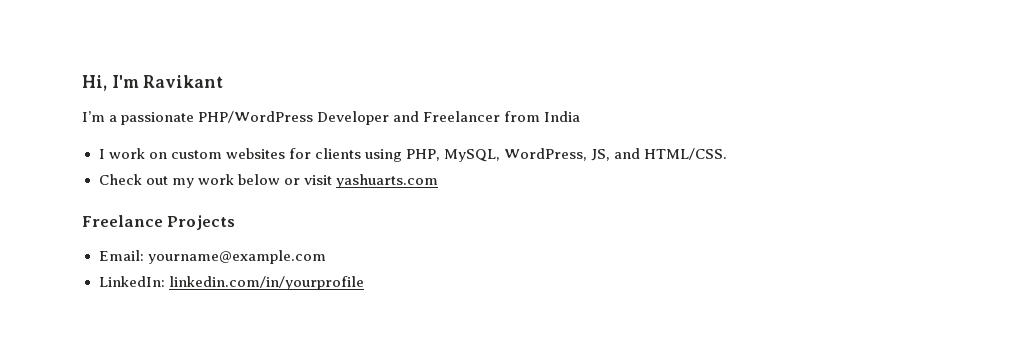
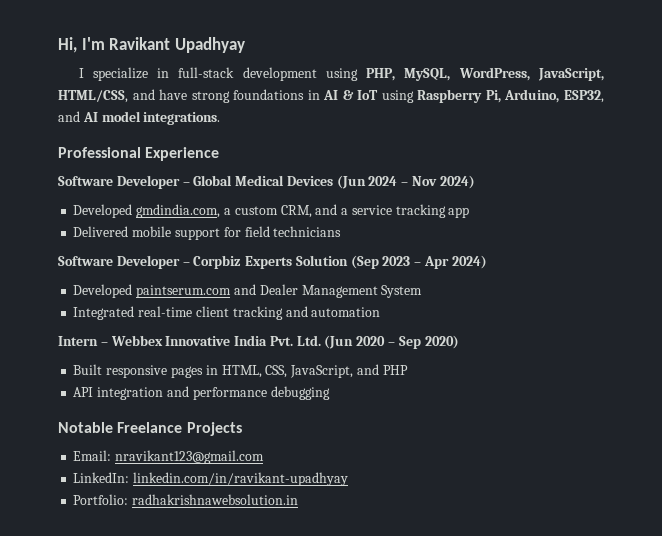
- Hi, I'm Ravikant
- I’m a passionate PHP/WordPress Developer and Freelancer from India
- I work on custom websites for clients using PHP, MySQL, WordPress, JS, and HTML/CSS.
- Check out my work below or visit yashuarts.com
- Freelance Projects
+ Hi, I'm Ravikant Upadhyay
+ I specialize in full-stack development using PHP, MySQL, WordPress, JavaScript, HTML/CSS, and have strong foundations in AI & IoT using Raspberry Pi, Arduino, ESP32, and AI model integrations.
+ Professional Experience
+ Software Developer – Global Medical Devices (Jun 2024 – Nov 2024)
+ Developed gmdindia.com, a custom CRM, and a service tracking app
+ Delivered mobile support for field technicians
+ Software Developer – Corpbiz Experts Solution (Sep 2023 – Apr 2024)
+ Developed paintserum.com and Dealer Management System
+ Integrated real-time client tracking and automation
+ Intern – Webbex Innovative India Pvt. Ltd. (Jun 2020 – Sep 2020)
+ Built responsive pages in HTML, CSS, JavaScript, and PHP
+ API integration and performance debugging
+ Notable Freelance Projects
- Email: yourname@example.com
+ Email: nravikant123@gmail.com
- LinkedIn: linkedin.com/in/yourprofile
+ LinkedIn: linkedin.com/in/ravikant-upadhyay
+ Portfolio: radhakrishnawebsolution.in

